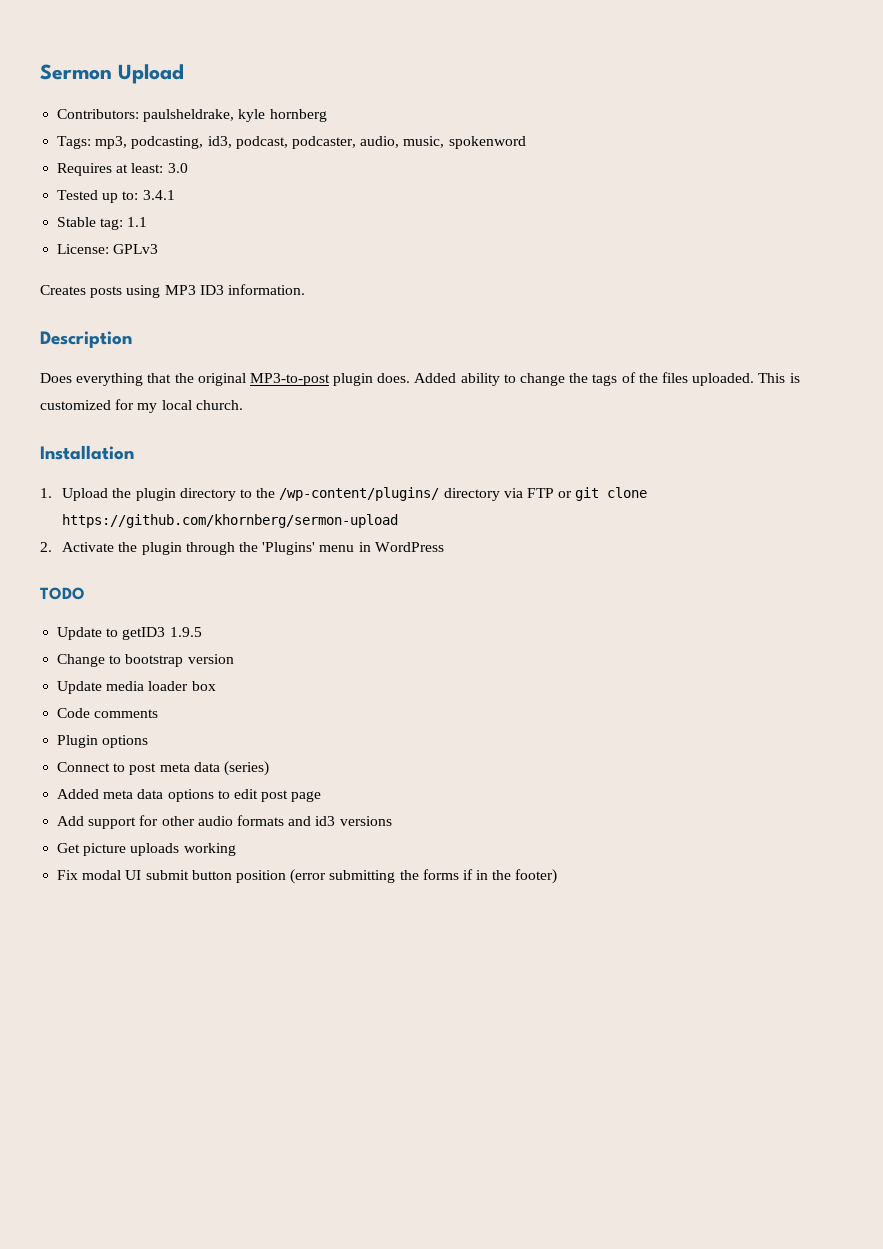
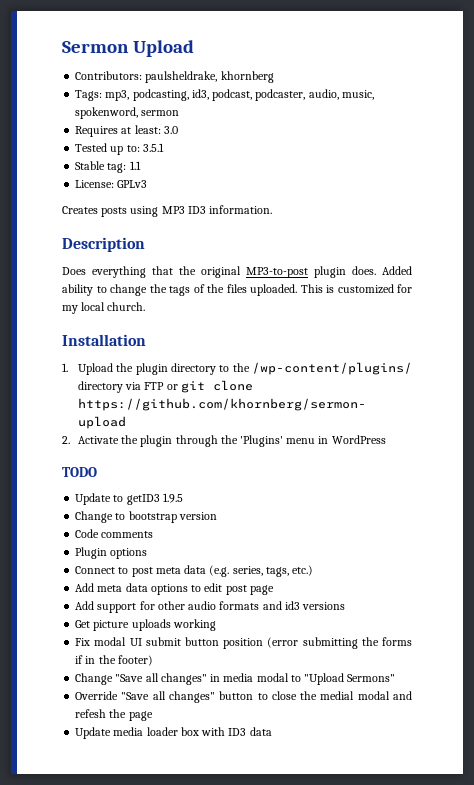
- Contributors: paulsheldrake, kyle hornberg
+ Contributors: paulsheldrake, khornberg
- Tags: mp3, podcasting, id3, podcast, podcaster, audio, music, spokenword
+ Tags: mp3, podcasting, id3, podcast, podcaster, audio, music, spokenword, sermon
- Tested up to: 3.4.1
+ Tested up to: 3.5.1
- Update media loader box
- Connect to post meta data (series)
- Added meta data options to edit post page
+ Connect to post meta data (e.g. series, tags, etc.)
+ Add meta data options to edit post page
+ Change "Save all changes" in media modal to "Upload Sermons"
+ Override "Save all changes" button to close the medial modal and refesh the page
+ Update media loader box with ID3 data

